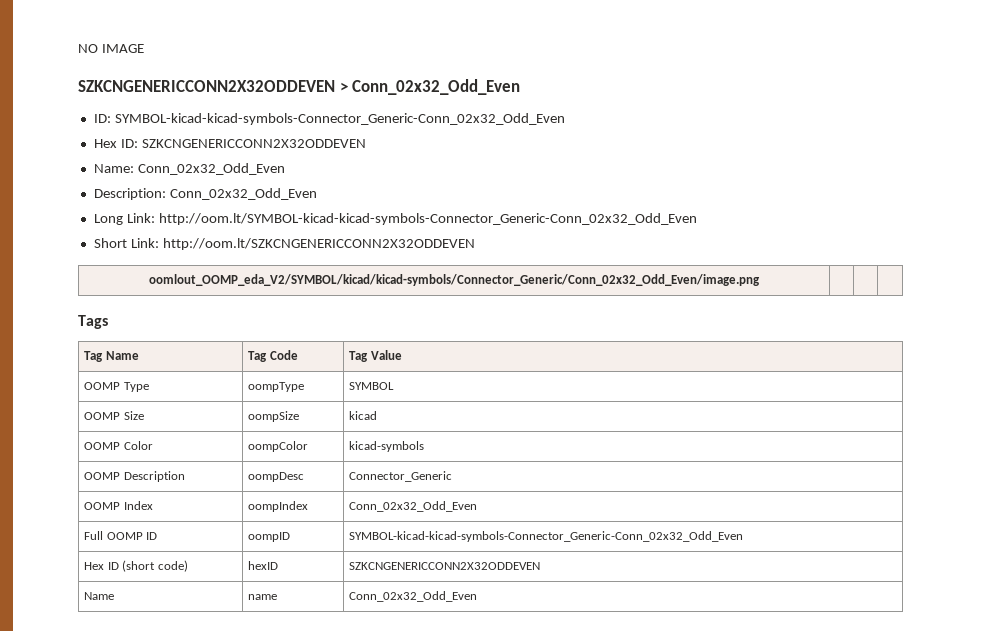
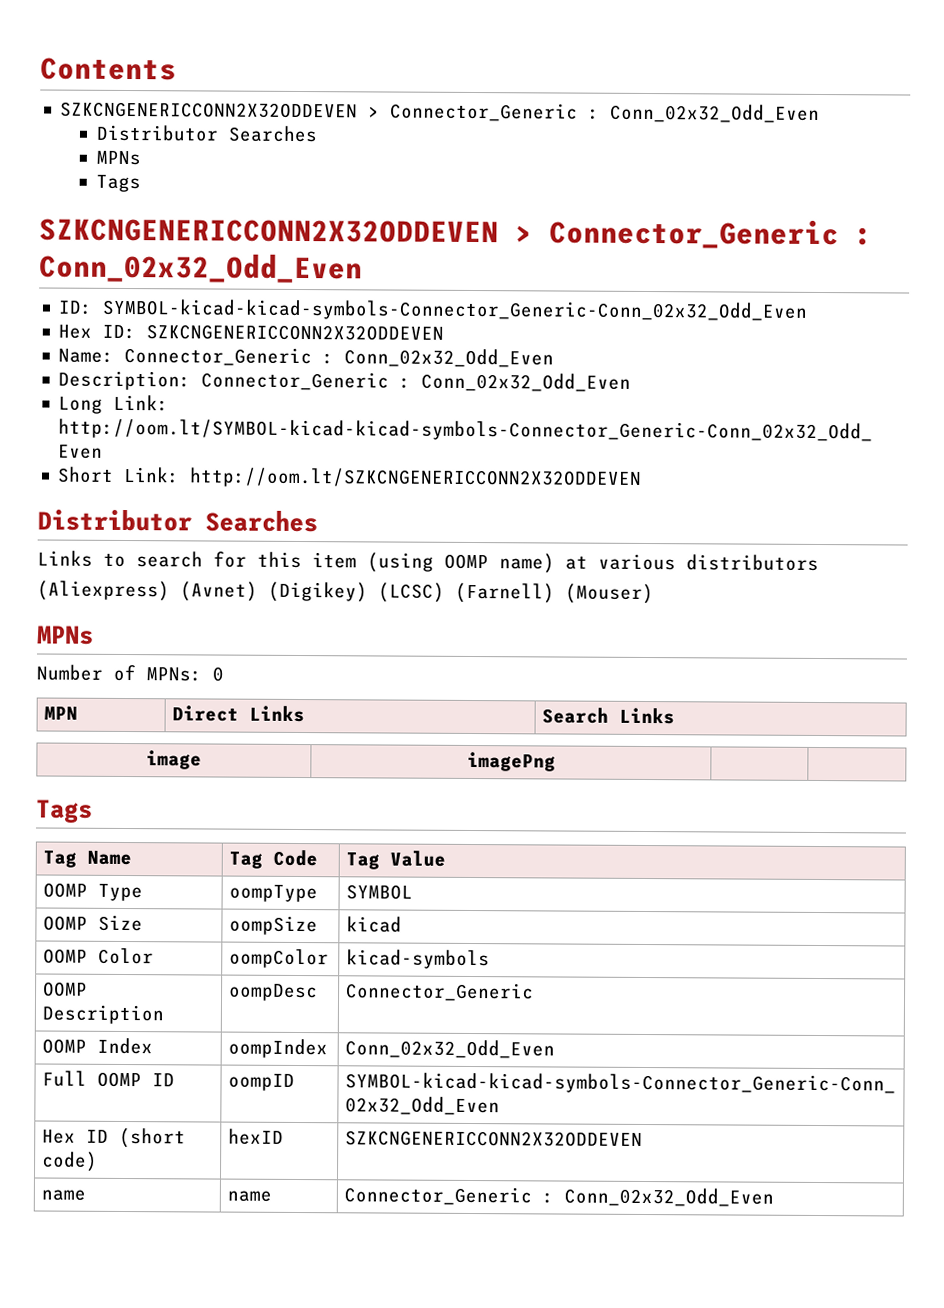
- NO IMAGE
- SZKCNGENERICCONN2X32ODDEVEN > Conn_02x32_Odd_Even
+ Contents
+ SZKCNGENERICCONN2X32ODDEVEN > Connector_Generic : Conn_02x32_Odd_Even
+ Distributor Searches
+ MPNs
+ Tags
+ SZKCNGENERICCONN2X32ODDEVEN > Connector_Generic : Conn_02x32_Odd_Even
- Name: Conn_02x32_Odd_Even
+ Name: Connector_Generic : Conn_02x32_Odd_Even
- Description: Conn_02x32_Odd_Even
+ Description: Connector_Generic : Conn_02x32_Odd_Even
  Short Link: http://oom.lt/SZKCNGENERICCONN2X32ODDEVEN
- oomlout_OOMP_eda_V2/SYMBOL/kicad/kicad-symbols/Connector_Generic/Conn_02x32_Odd_Even/image.png | | |
+ Distributor Searches
+ Links to search for this item (using OOMP name) at various distributors
+ (Aliexpress) (Avnet) (Digikey) (LCSC) (Farnell) (Mouser)
+ MPNs
+ Number of MPNs: 0
+ MPN | Direct Links | Search Links
+ image | imagePng | |
- Name | name | Conn_02x32_Odd_Even
+ name | name | Connector_Generic : Conn_02x32_Odd_Even

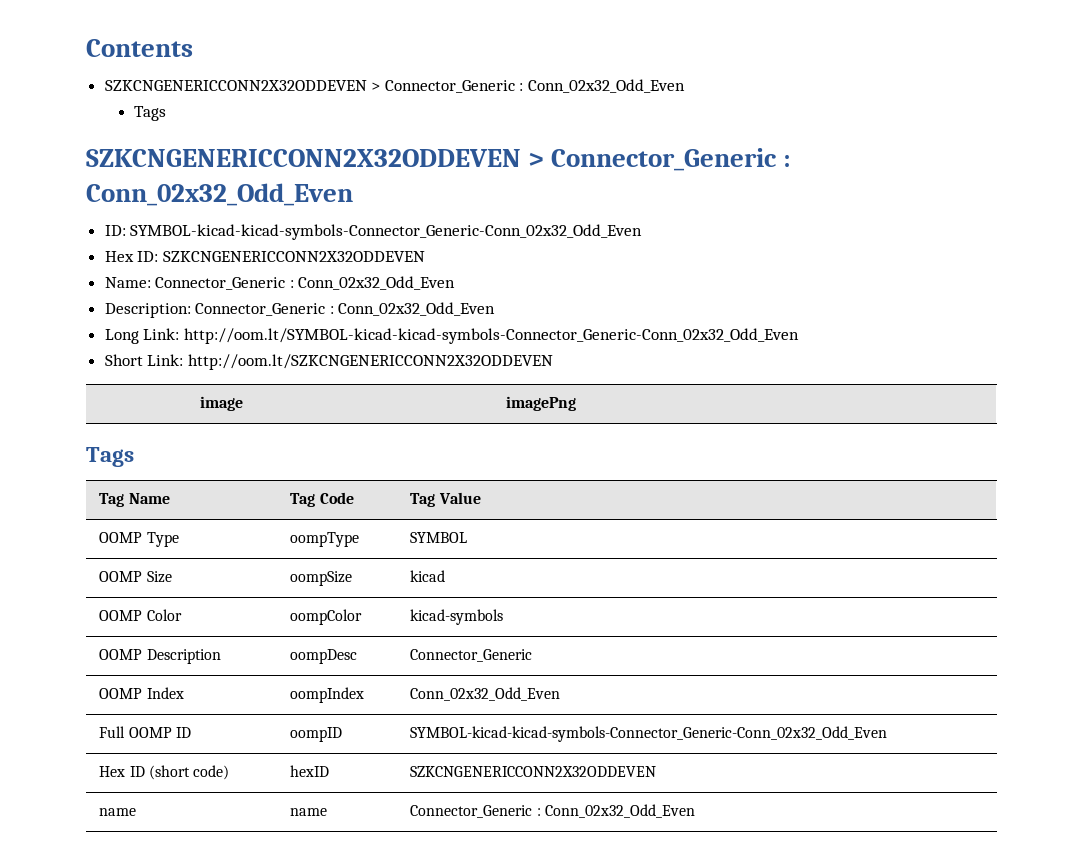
  Contents
  SZKCNGENERICCONN2X32ODDEVEN > Connector_Generic : Conn_02x32_Odd_Even
- Distributor Searches
- MPNs
  Short Link: http://oom.lt/SZKCNGENERICCONN2X32ODDEVEN
- Distributor Searches
- Links to search for this item (using OOMP name) at various distributors
- (Aliexpress) (Avnet) (Digikey) (LCSC) (Farnell) (Mouser)
- MPNs
- Number of MPNs: 0
- MPN | Direct Links | Search Links

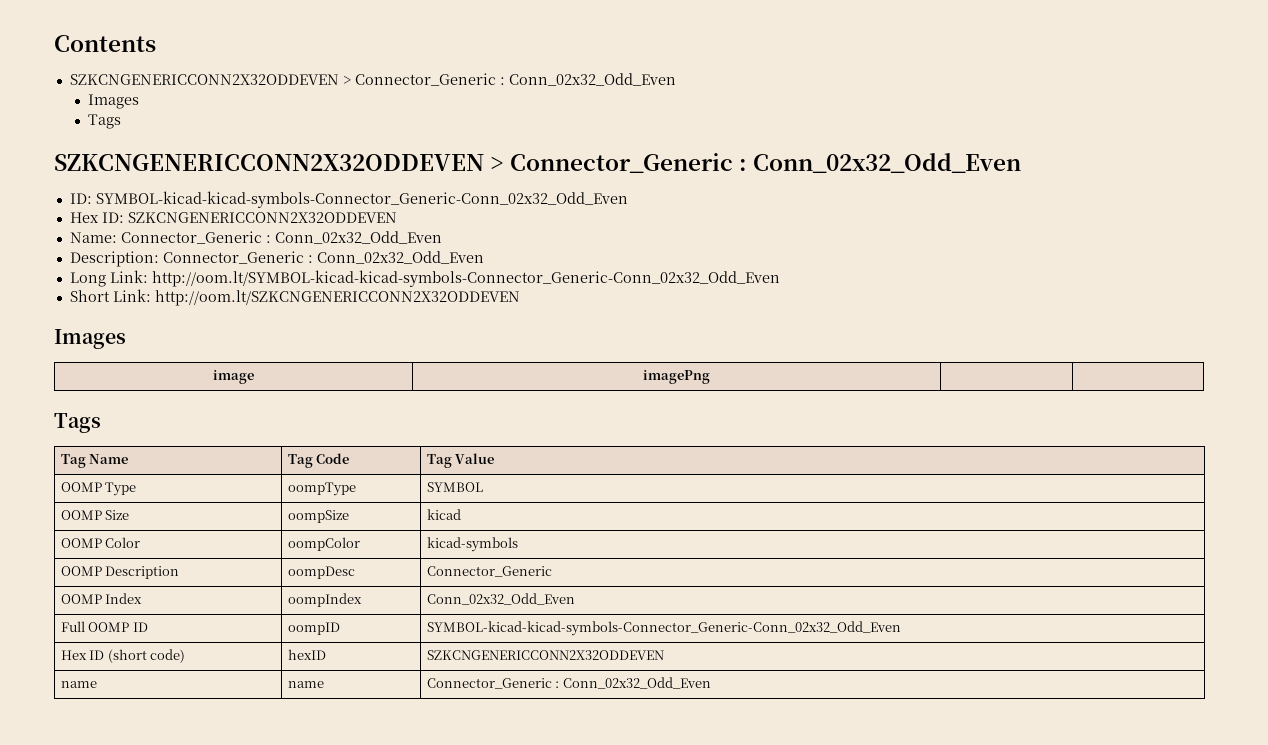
  Contents
  SZKCNGENERICCONN2X32ODDEVEN > Connector_Generic : Conn_02x32_Odd_Even
+ Images
  Short Link: http://oom.lt/SZKCNGENERICCONN2X32ODDEVEN
+ Images

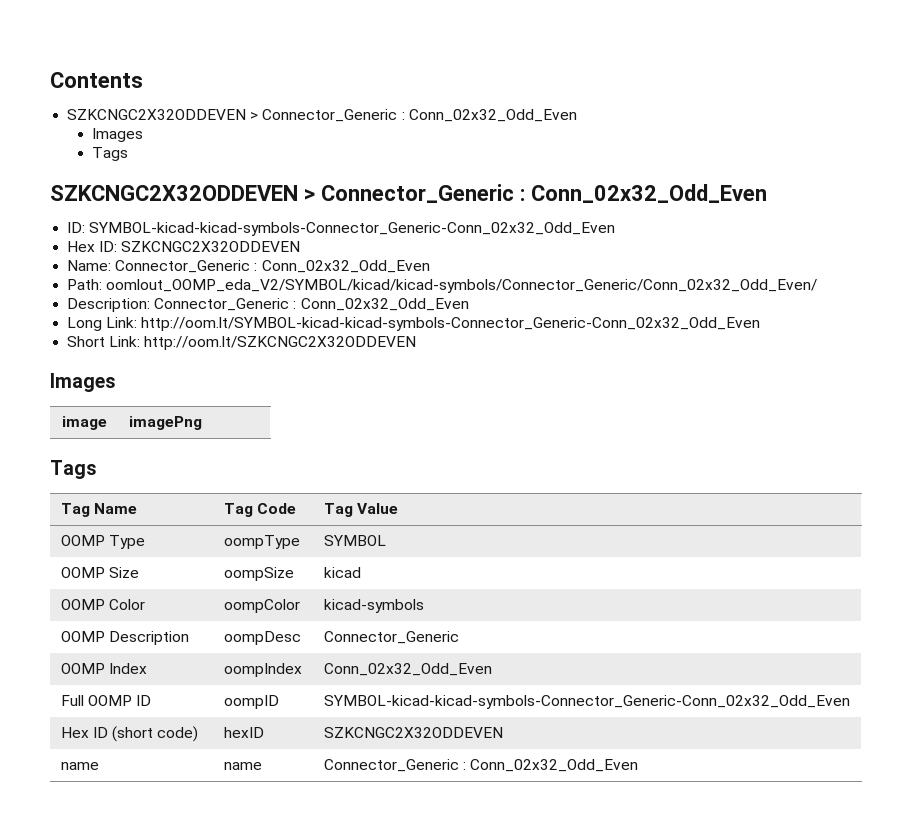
  Contents
- SZKCNGENERICCONN2X32ODDEVEN > Connector_Generic : Conn_02x32_Odd_Even
+ SZKCNGC2X32ODDEVEN > Connector_Generic : Conn_02x32_Odd_Even
  Images
  Tags
- SZKCNGENERICCONN2X32ODDEVEN > Connector_Generic : Conn_02x32_Odd_Even
+ SZKCNGC2X32ODDEVEN > Connector_Generic : Conn_02x32_Odd_Even
- Hex ID: SZKCNGENERICCONN2X32ODDEVEN
+ Hex ID: SZKCNGC2X32ODDEVEN
+ Path: oomlout_OOMP_eda_V2/SYMBOL/kicad/kicad-symbols/Connector_Generic/Conn_02x32_Odd_Even/
- Short Link: http://oom.lt/SZKCNGENERICCONN2X32ODDEVEN
+ Short Link: http://oom.lt/SZKCNGC2X32ODDEVEN
- Hex ID (short code) | hexID | SZKCNGENERICCONN2X32ODDEVEN
+ Hex ID (short code) | hexID | SZKCNGC2X32ODDEVEN

